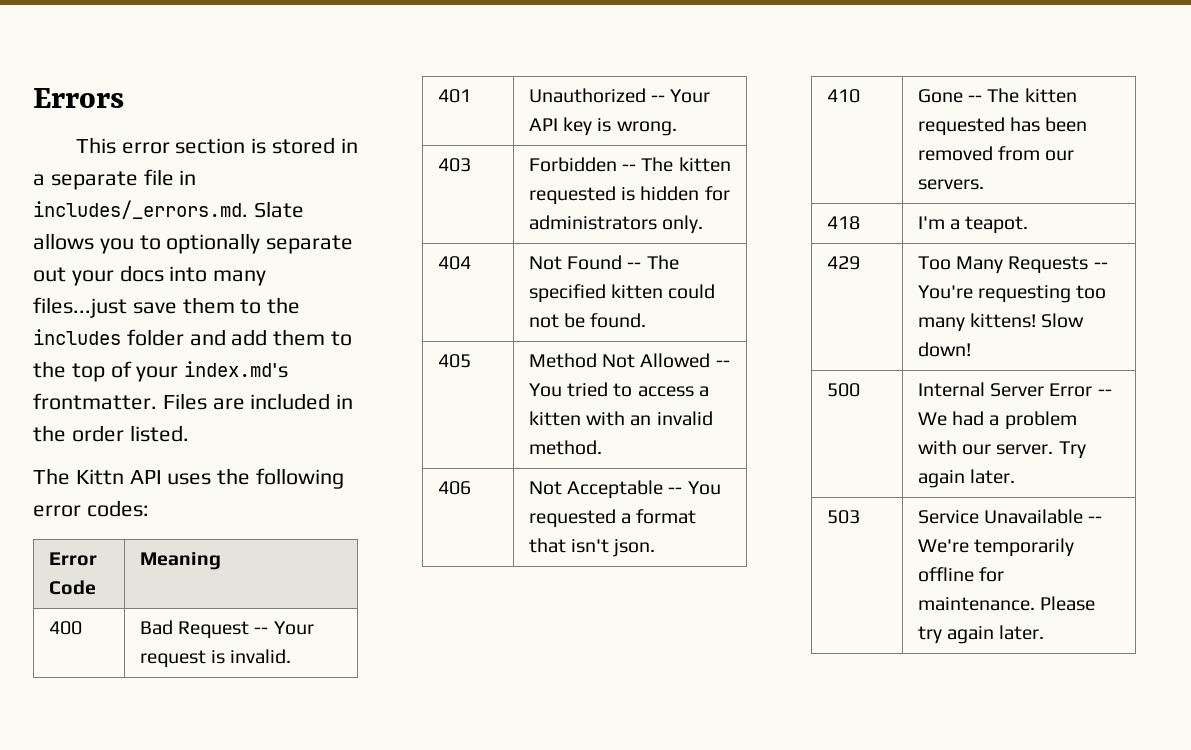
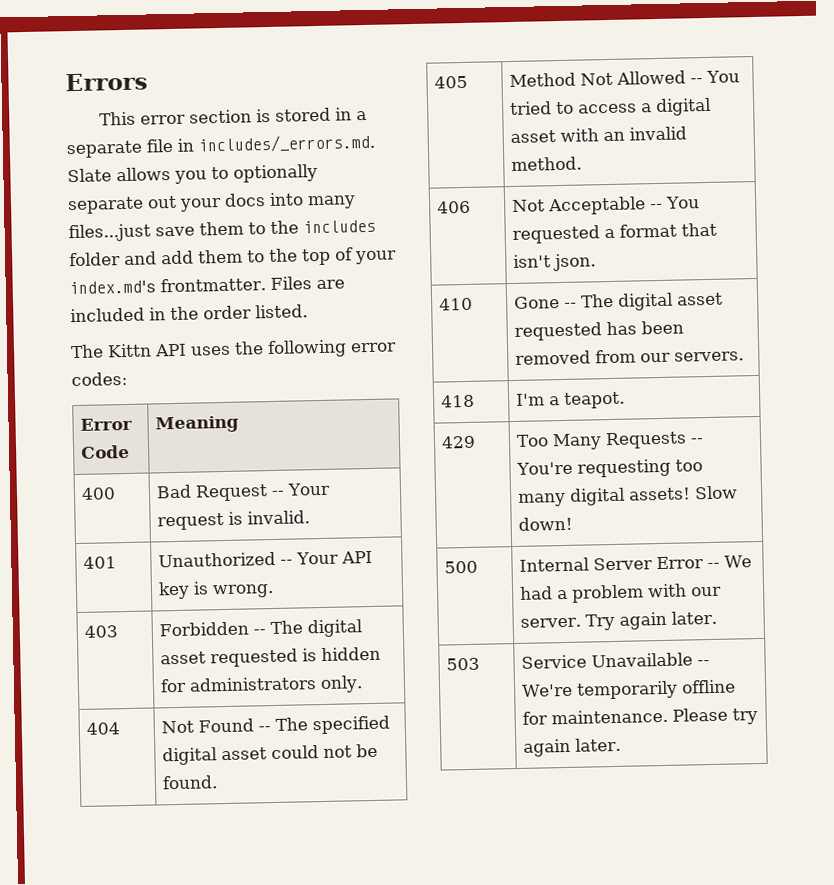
- 403 | Forbidden -- The kitten requested is hidden for administrators only.
+ 403 | Forbidden -- The digital asset requested is hidden for administrators only.
- 404 | Not Found -- The specified kitten could not be found.
+ 404 | Not Found -- The specified digital asset could not be found.
- 405 | Method Not Allowed -- You tried to access a kitten with an invalid method.
+ 405 | Method Not Allowed -- You tried to access a digital asset with an invalid method.
- 410 | Gone -- The kitten requested has been removed from our servers.
+ 410 | Gone -- The digital asset requested has been removed from our servers.
- 429 | Too Many Requests -- You're requesting too many kittens! Slow down!
+ 429 | Too Many Requests -- You're requesting too many digital assets! Slow down!

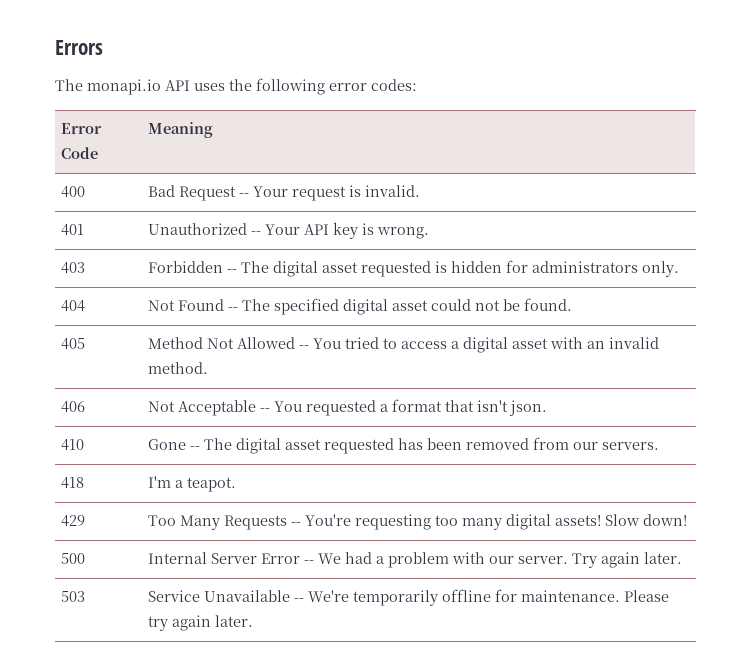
- This error section is stored in a separate file in includes/_errors.md. Slate allows you to optionally separate out your docs into many files...just save them to the includes folder and add them to the top of your index.md's frontmatter. Files are included in the order listed.
- The Kittn API uses the following error codes:
+ The monapi.io API uses the following error codes:

